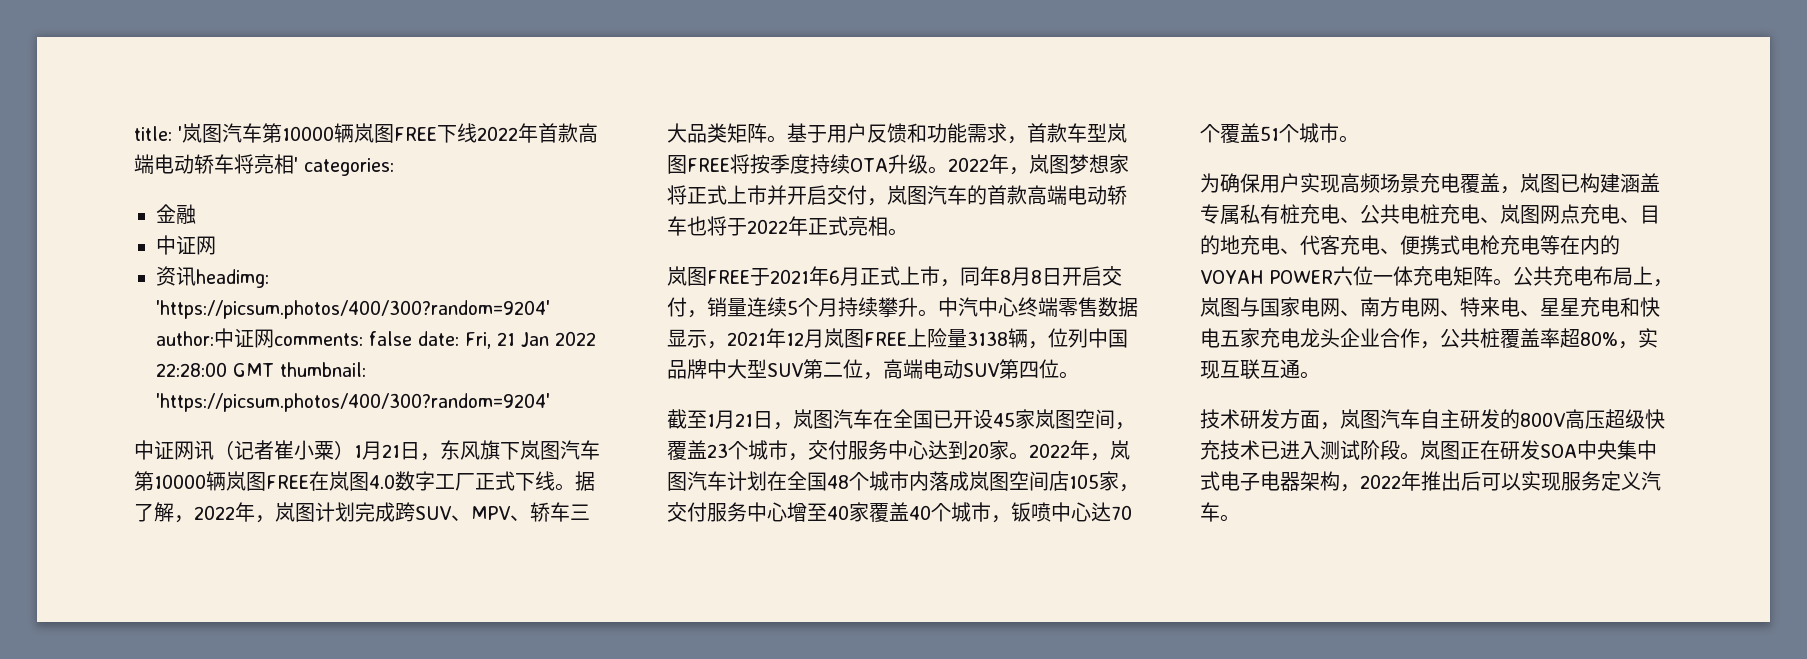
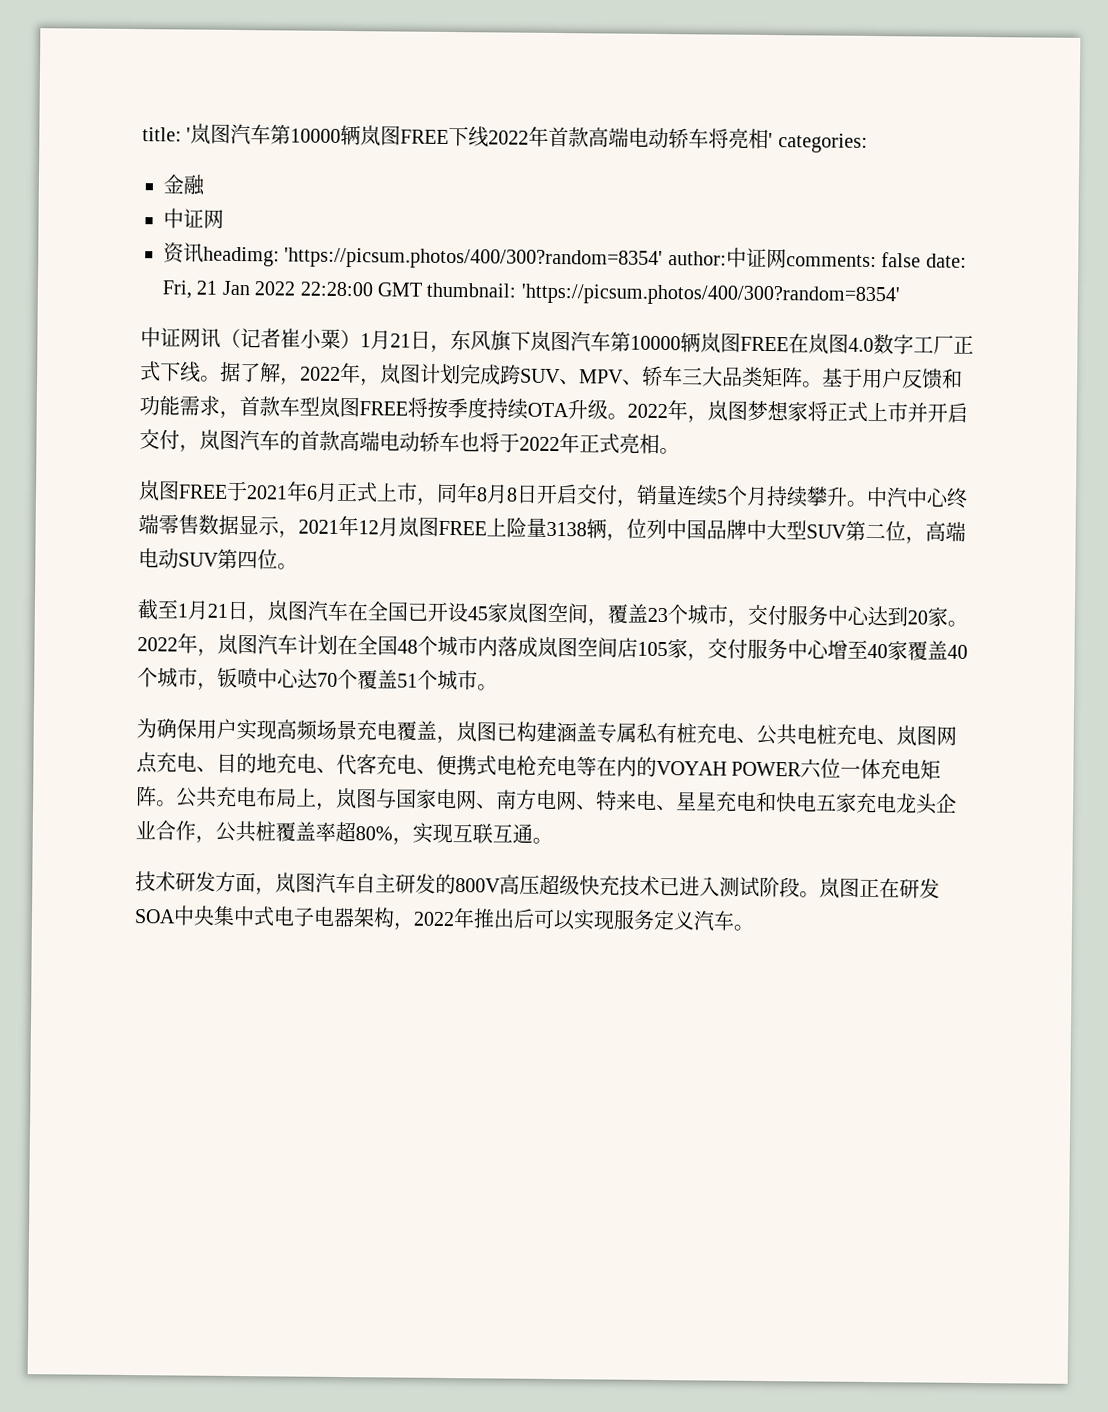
- 资讯headimg: 'https://picsum.photos/400/300?random=9204' author:中证网comments: false date: Fri, 21 Jan 2022 22:28:00 GMT thumbnail: 'https://picsum.photos/400/300?random=9204'
+ 资讯headimg: 'https://picsum.photos/400/300?random=8354' author:中证网comments: false date: Fri, 21 Jan 2022 22:28:00 GMT thumbnail: 'https://picsum.photos/400/300?random=8354'

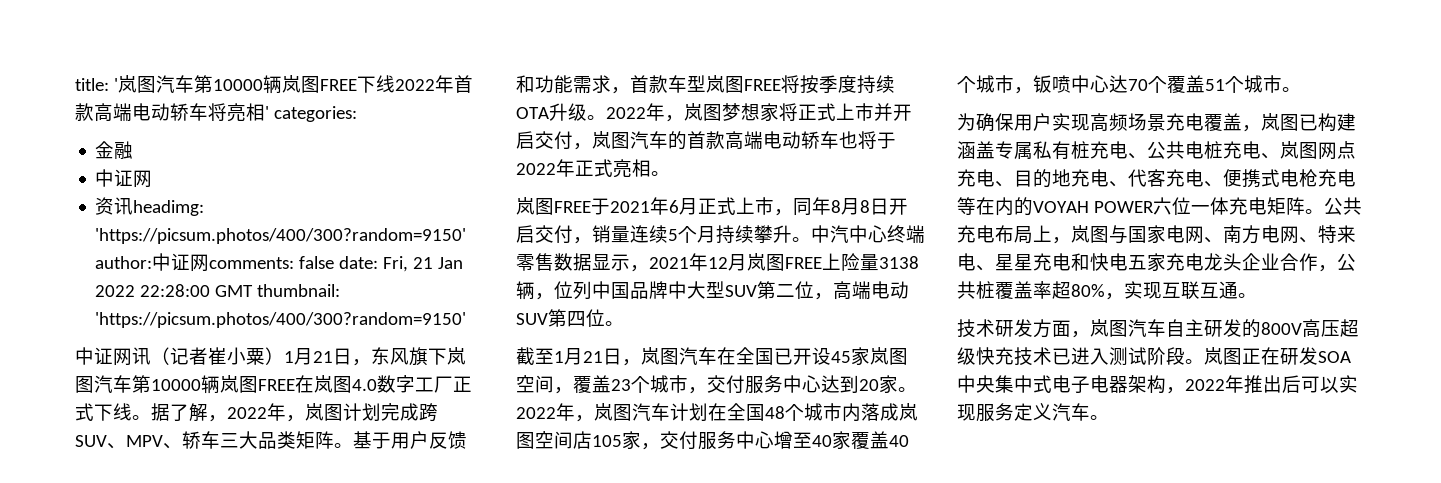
- 资讯headimg: 'https://picsum.photos/400/300?random=8354' author:中证网comments: false date: Fri, 21 Jan 2022 22:28:00 GMT thumbnail: 'https://picsum.photos/400/300?random=8354'
+ 资讯headimg: 'https://picsum.photos/400/300?random=9150' author:中证网comments: false date: Fri, 21 Jan 2022 22:28:00 GMT thumbnail: 'https://picsum.photos/400/300?random=9150'

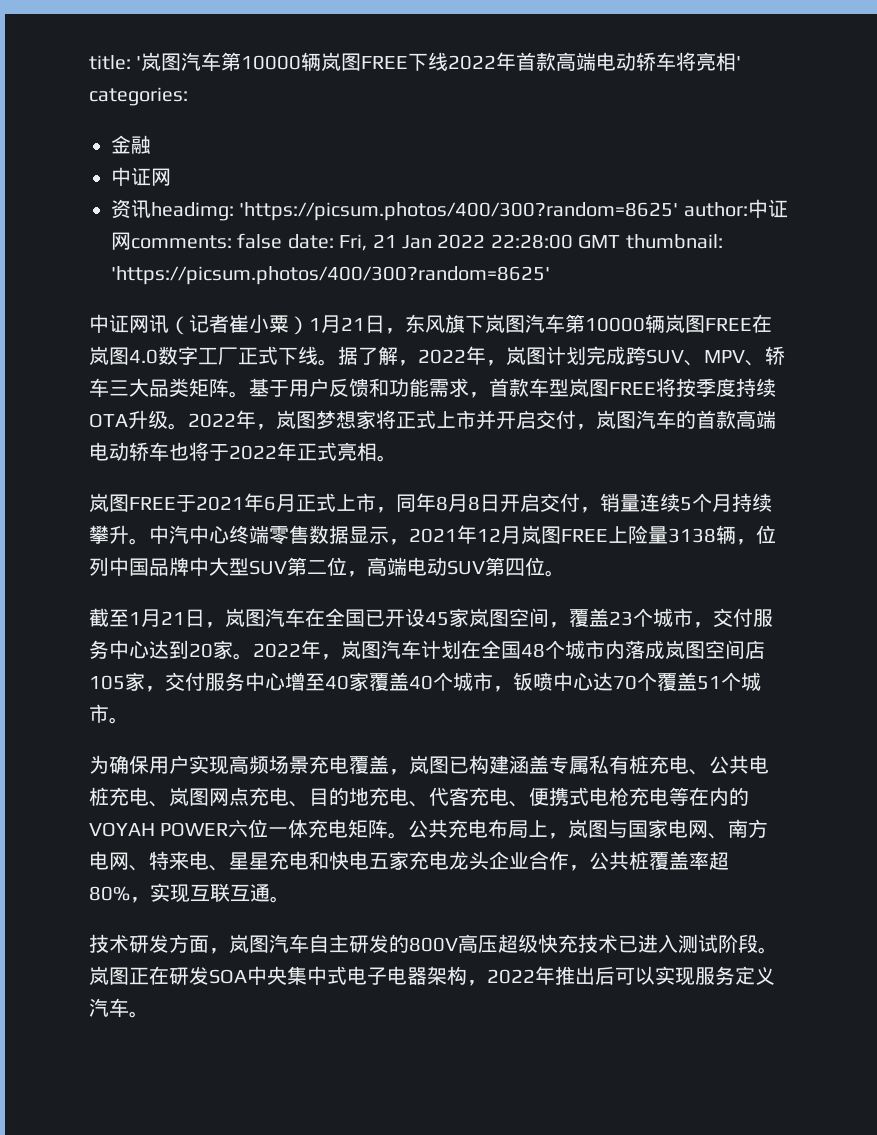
- 资讯headimg: 'https://picsum.photos/400/300?random=9150' author:中证网comments: false date: Fri, 21 Jan 2022 22:28:00 GMT thumbnail: 'https://picsum.photos/400/300?random=9150'
+ 资讯headimg: 'https://picsum.photos/400/300?random=8625' author:中证网comments: false date: Fri, 21 Jan 2022 22:28:00 GMT thumbnail: 'https://picsum.photos/400/300?random=8625'

